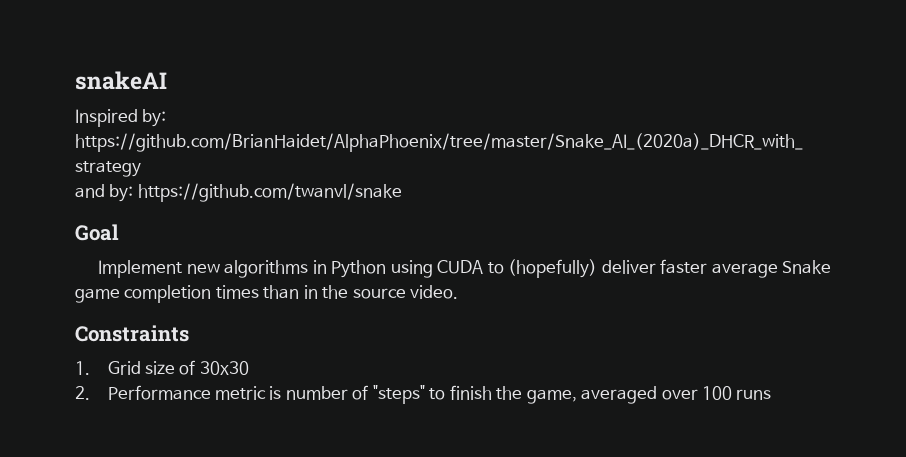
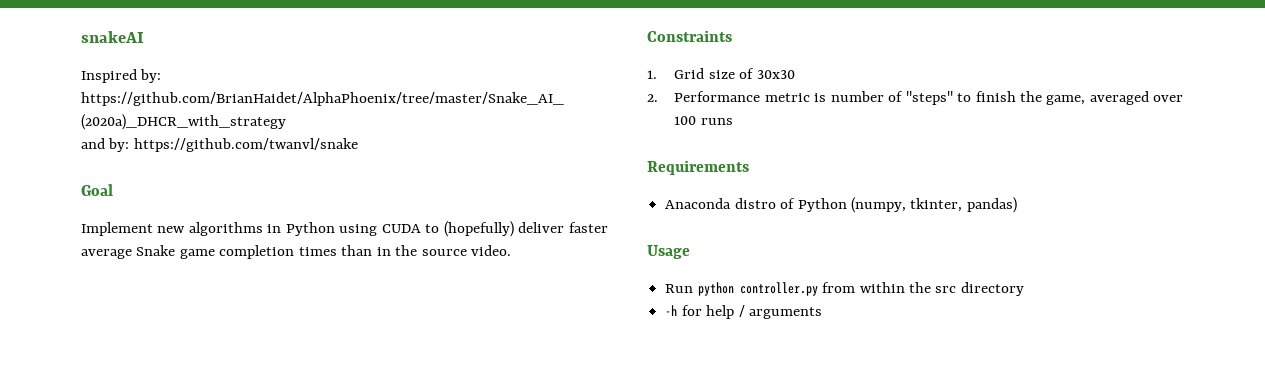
+ Requirements
+ Anaconda distro of Python (numpy, tkinter, pandas)
+ Usage
+ Run python controller.py from within the src directory
+ -h for help / arguments

